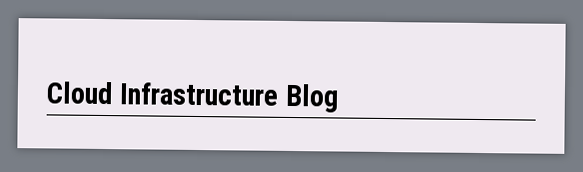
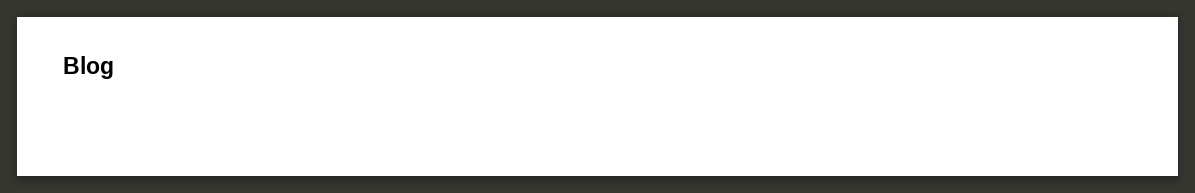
- Cloud Infrastructure Blog
+ Blog

